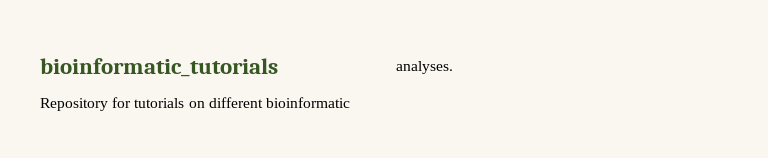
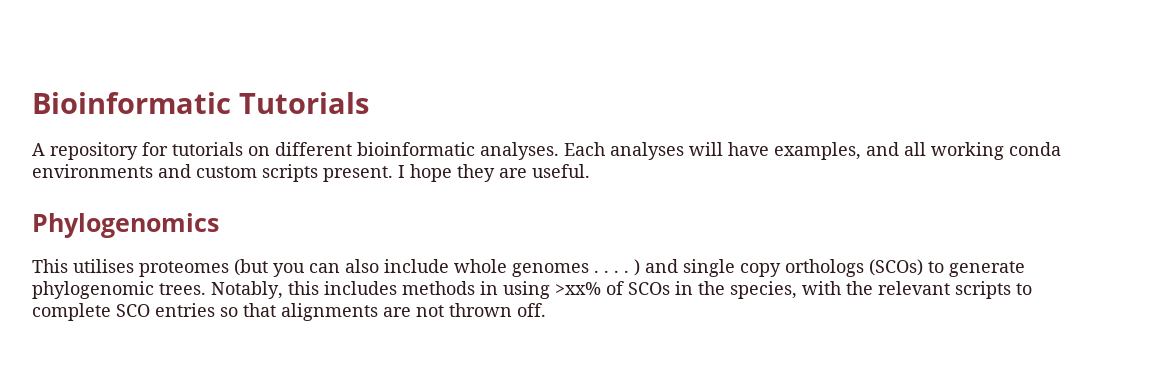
- bioinformatic_tutorials
- Repository for tutorials on different bioinformatic analyses.
+ Bioinformatic Tutorials
+ A repository for tutorials on different bioinformatic analyses.
+ Each analyses will have examples, and all working conda environments and custom scripts present. I hope they are useful.
+ Phylogenomics
+ This utilises proteomes (but you can also include whole genomes . . . . ) and single copy orthologs (SCOs) to generate phylogenomic trees. Notably, this includes methods in using >xx% of SCOs in the species, with the relevant scripts to complete SCO entries so that alignments are not thrown off.

